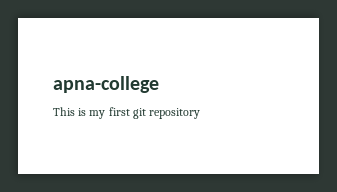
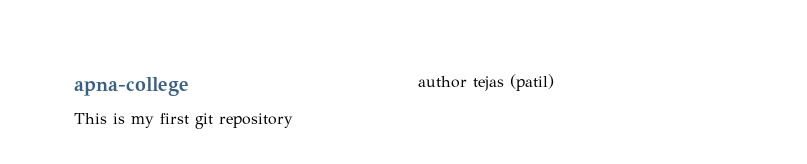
+ author tejas (patil)

